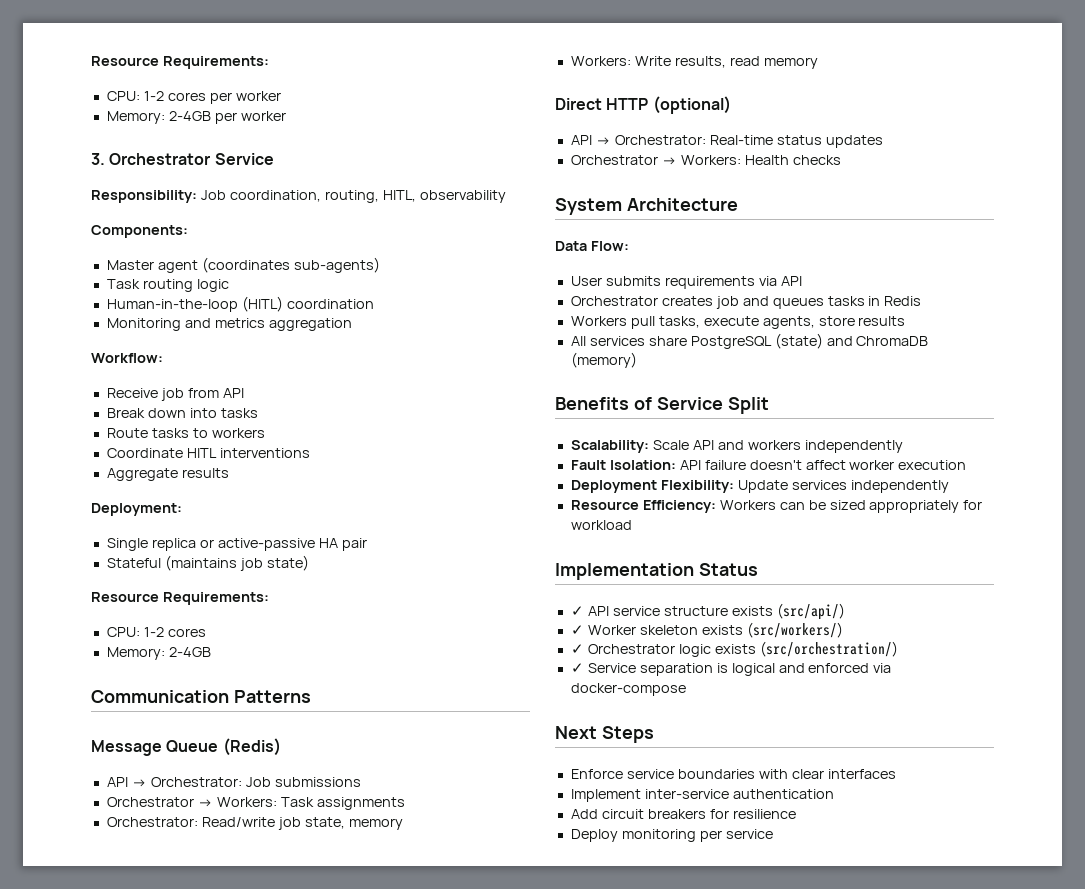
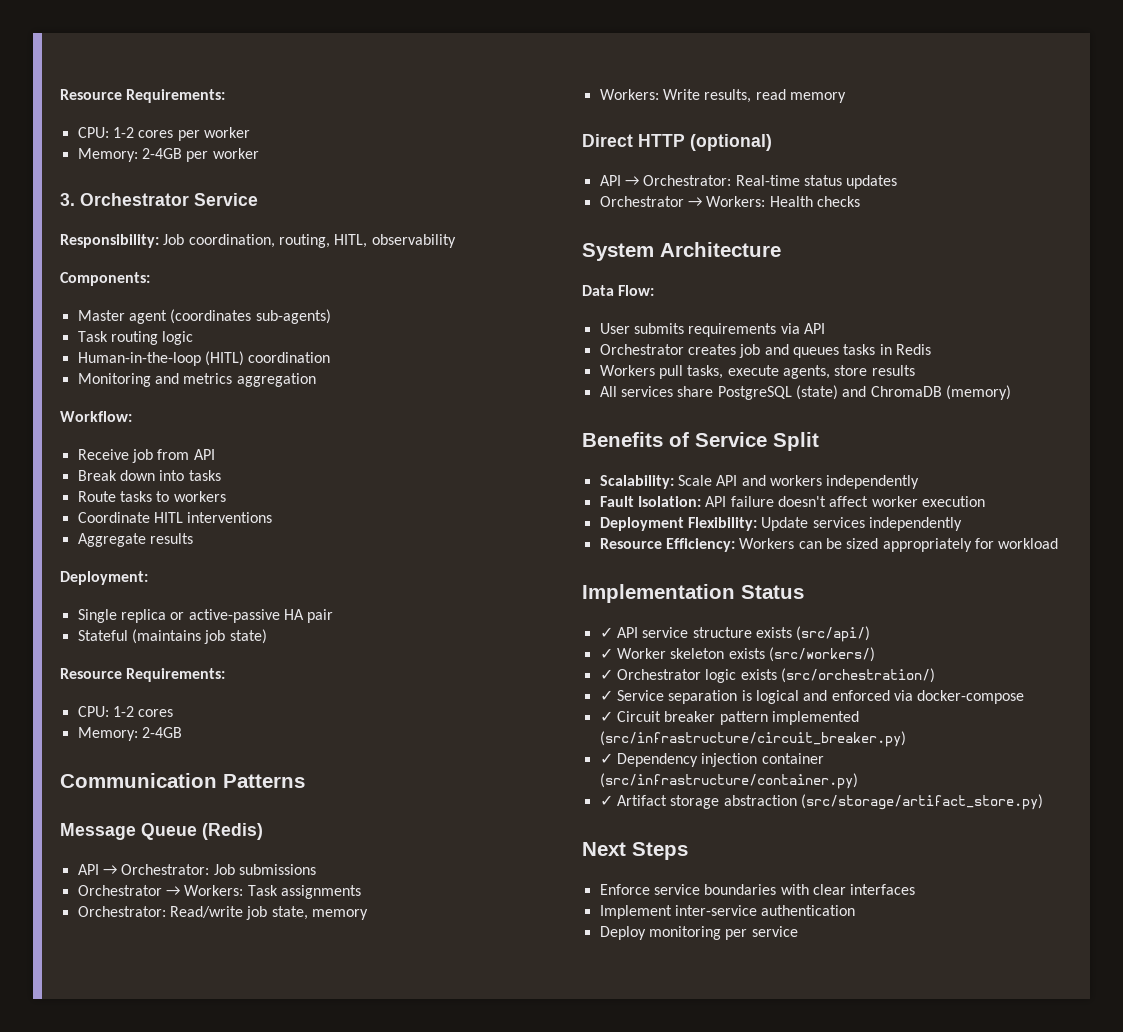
+ ✓ Circuit breaker pattern implemented (src/infrastructure/circuit_breaker.py)
+ ✓ Dependency injection container (src/infrastructure/container.py)
+ ✓ Artifact storage abstraction (src/storage/artifact_store.py)
- Add circuit breakers for resilience

